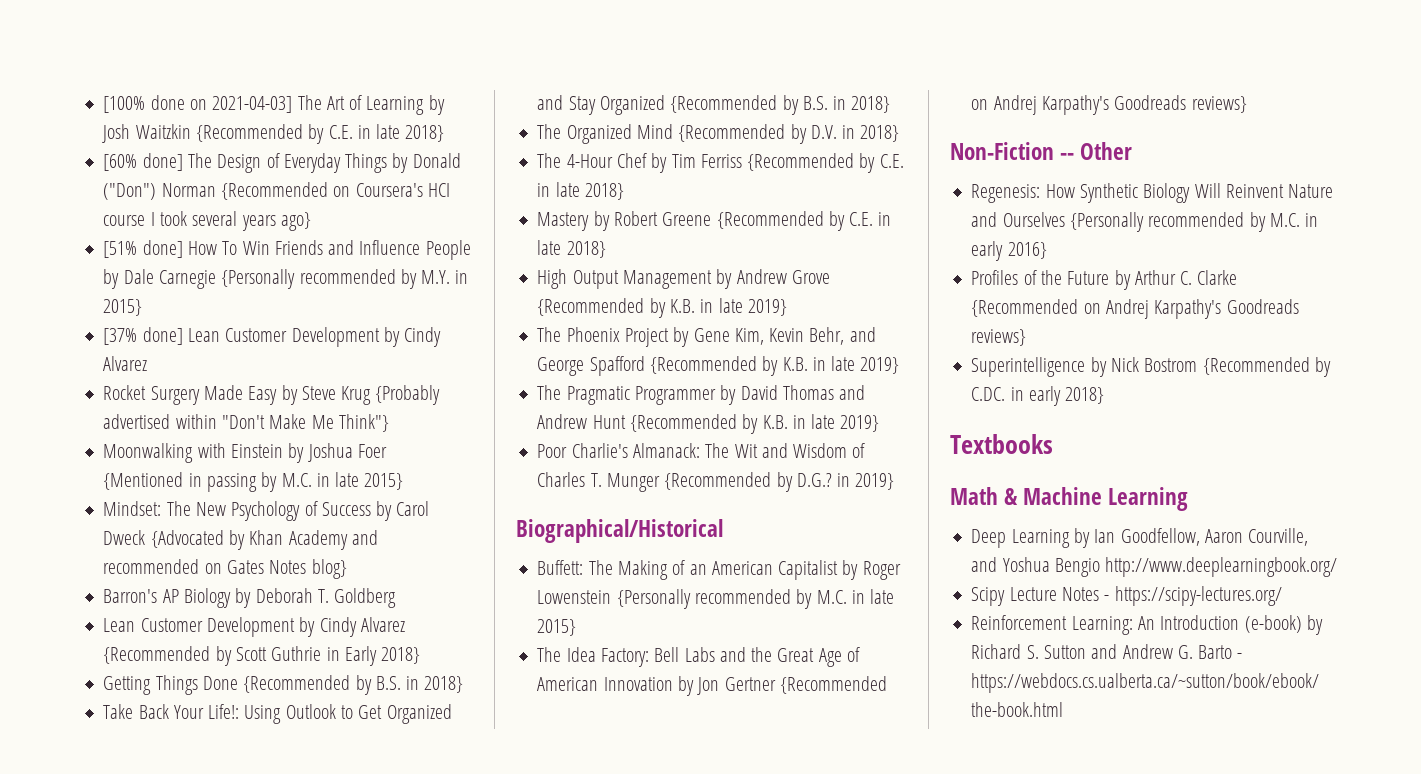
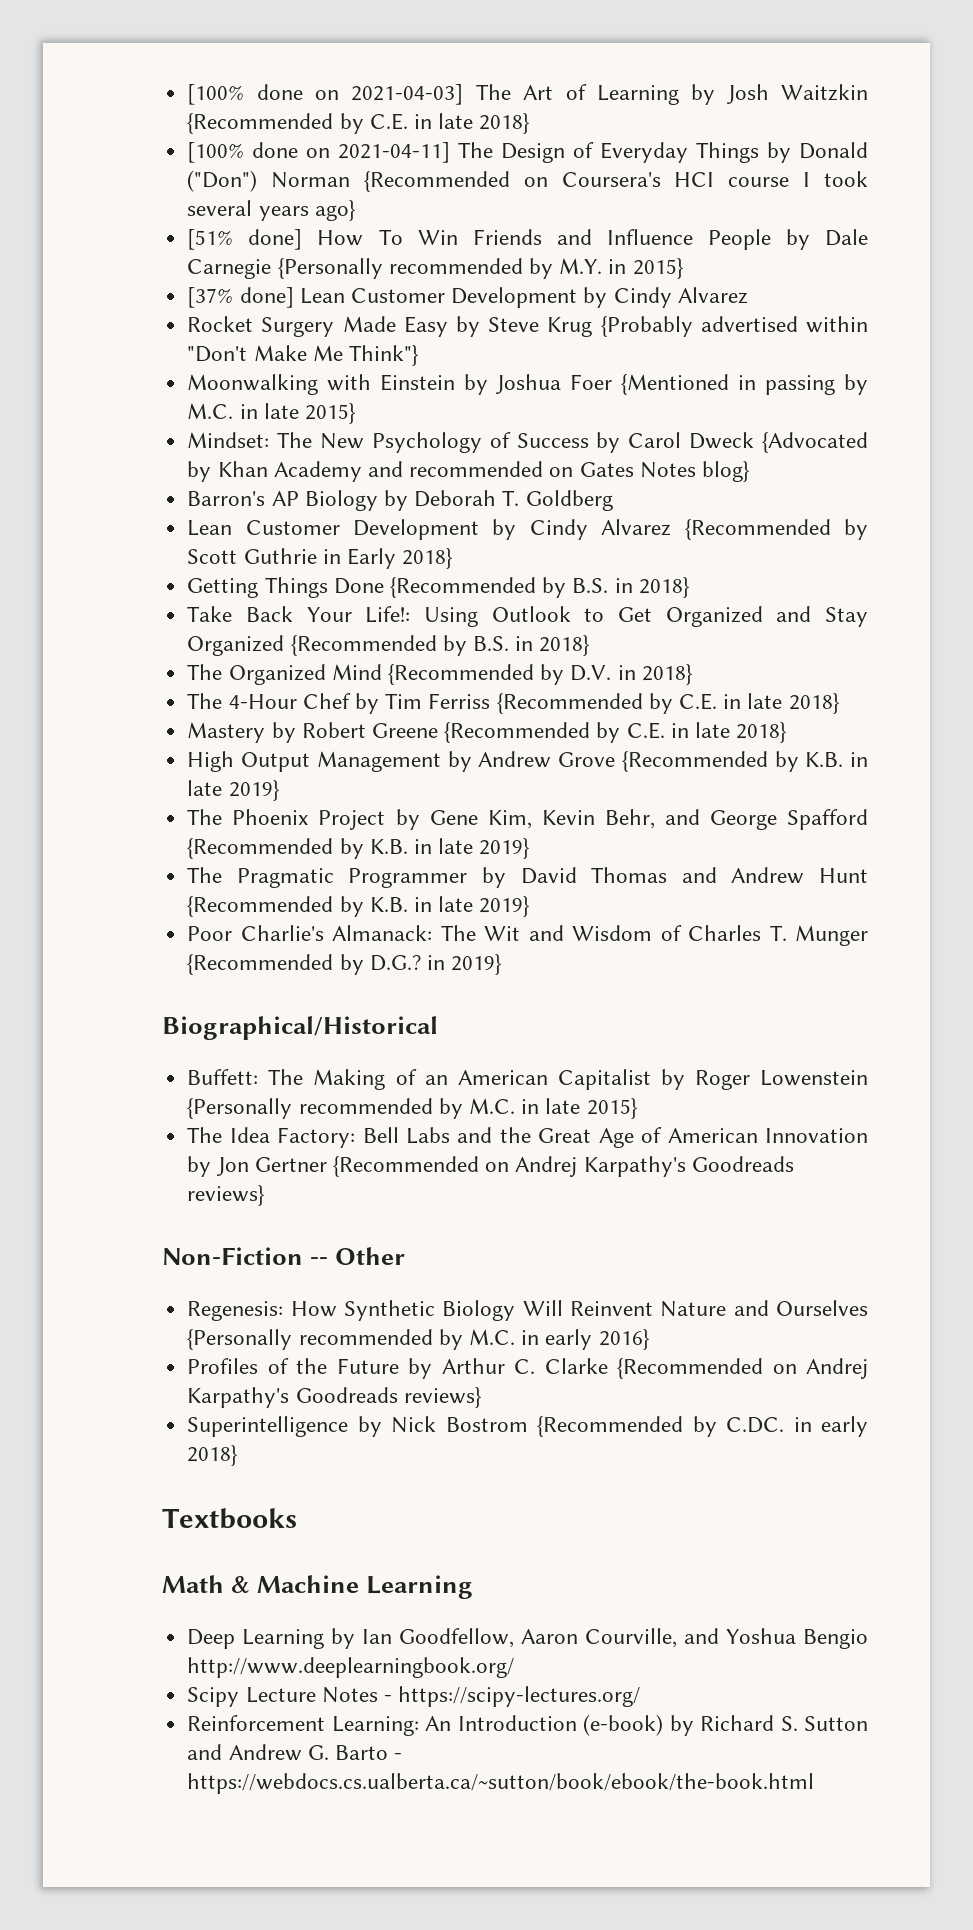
- [60% done] The Design of Everyday Things by Donald ("Don") Norman {Recommended on Coursera's HCI course I took several years ago}
+ [100% done on 2021-04-11] The Design of Everyday Things by Donald ("Don") Norman {Recommended on Coursera's HCI course I took several years ago}

